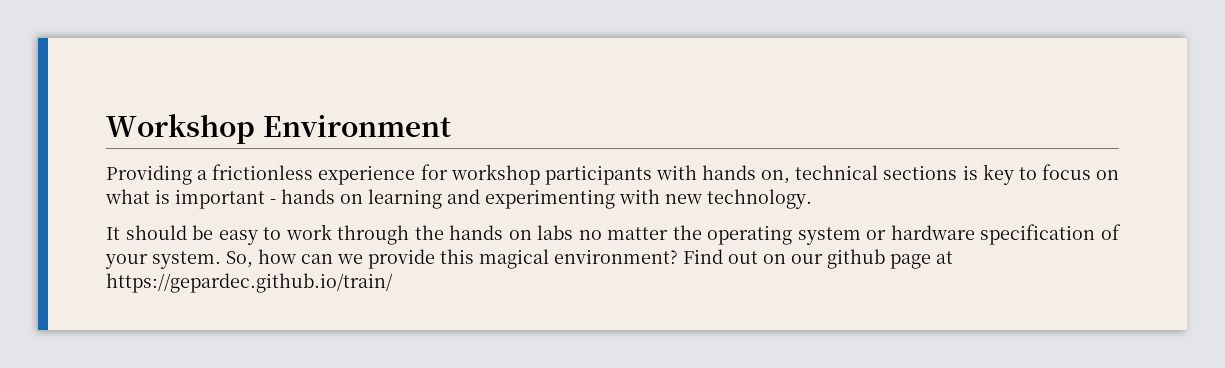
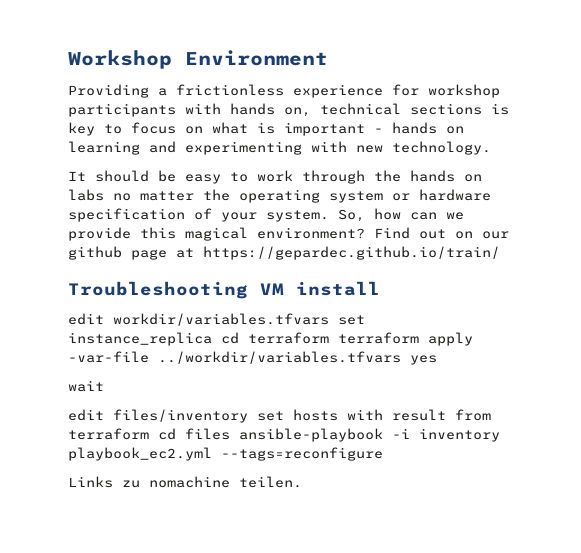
+ Troubleshooting VM install
+ edit workdir/variables.tfvars set instance_replica cd terraform terraform apply -var-file ../workdir/variables.tfvars yes
+ wait
+ edit files/inventory set hosts with result from terraform cd files ansible-playbook -i inventory playbook_ec2.yml --tags=reconfigure
+ Links zu nomachine teilen.

